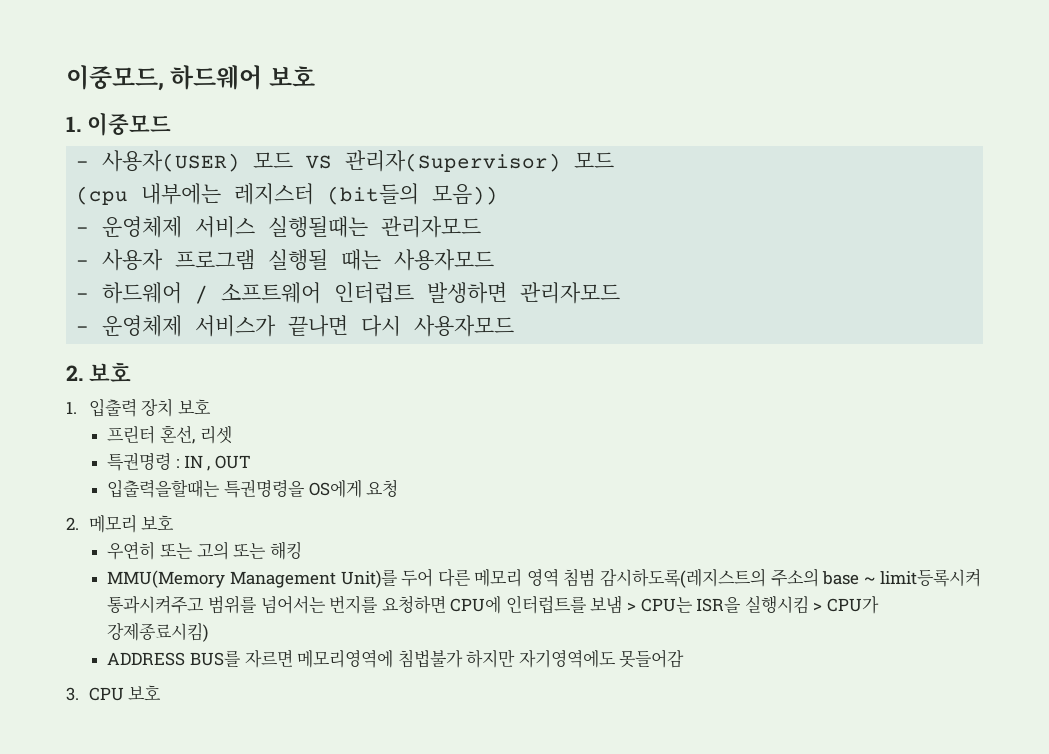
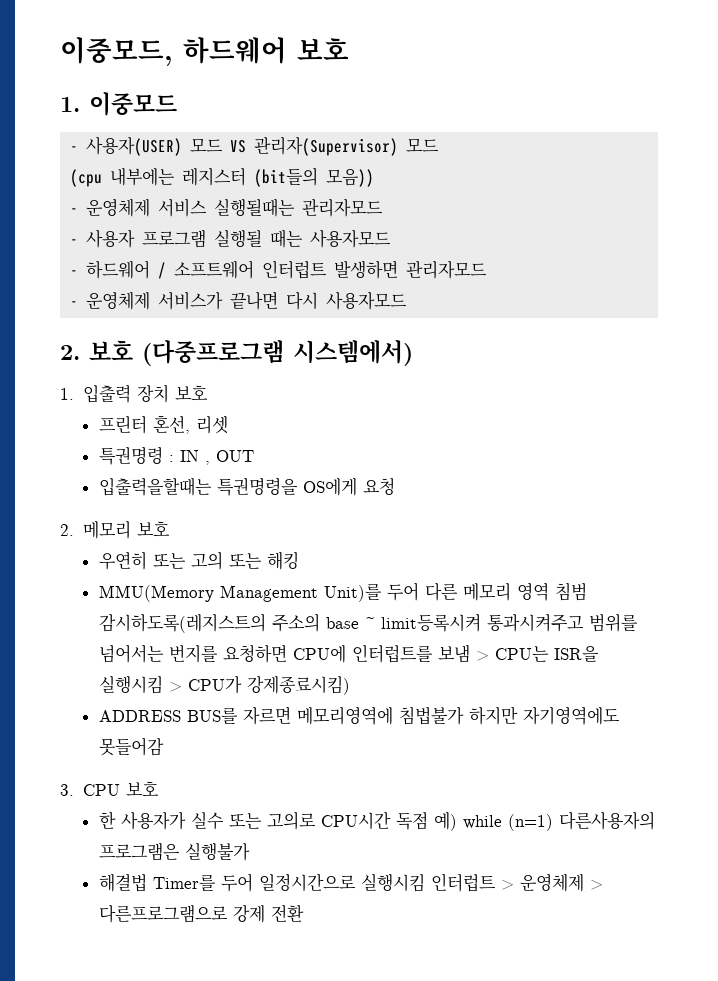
- 2. 보호
+ 2. 보호 (다중프로그램 시스템에서)
+ 한 사용자가 실수 또는 고의로 CPU시간 독점 예) while (n=1) 다른사용자의 프로그램은 실행불가
+ 해결법 Timer를 두어 일정시간으로 실행시킴 인터럽트 > 운영체제 > 다른프로그램으로 강제 전환

